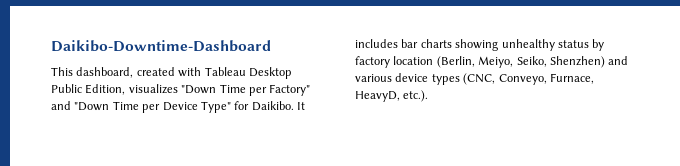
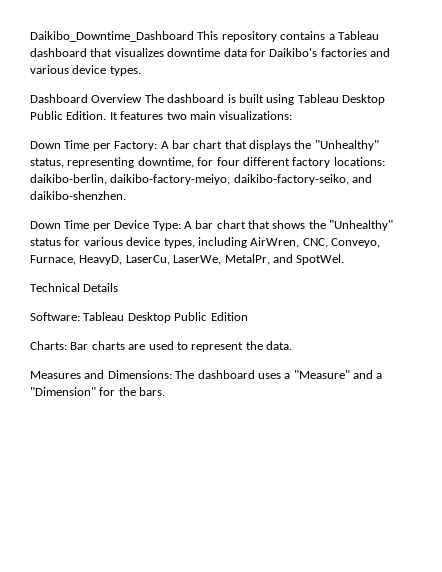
- Daikibo-Downtime-Dashboard
- This dashboard, created with Tableau Desktop Public Edition, visualizes "Down Time per Factory" and "Down Time per Device Type" for Daikibo. It includes bar charts showing unhealthy status by factory location (Berlin, Meiyo, Seiko, Shenzhen) and various device types (CNC, Conveyo, Furnace, HeavyD, etc.).
+ Daikibo_Downtime_Dashboard This repository contains a Tableau dashboard that visualizes downtime data for Daikibo's factories and various device types.
+ Dashboard Overview The dashboard is built using Tableau Desktop Public Edition. It features two main visualizations:
+ Down Time per Factory: A bar chart that displays the "Unhealthy" status, representing downtime, for four different factory locations: daikibo-berlin, daikibo-factory-meiyo, daikibo-factory-seiko, and daikibo-shenzhen.
+ Down Time per Device Type: A bar chart that shows the "Unhealthy" status for various device types, including AirWren, CNC, Conveyo, Furnace, HeavyD, LaserCu, LaserWe, MetalPr, and SpotWel.
+ Technical Details
+ Software: Tableau Desktop Public Edition
+ Charts: Bar charts are used to represent the data.
+ Measures and Dimensions: The dashboard uses a "Measure" and a "Dimension" for the bars.

